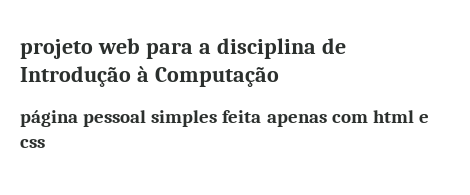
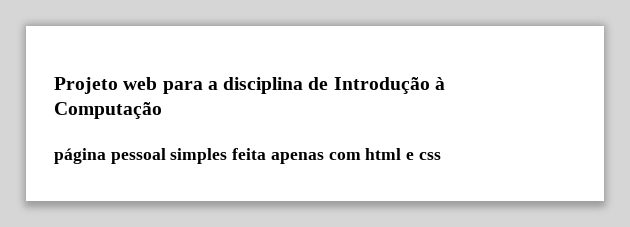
- projeto web para a disciplina de Introdução à Computação
+ Projeto web para a disciplina de Introdução à Computação

